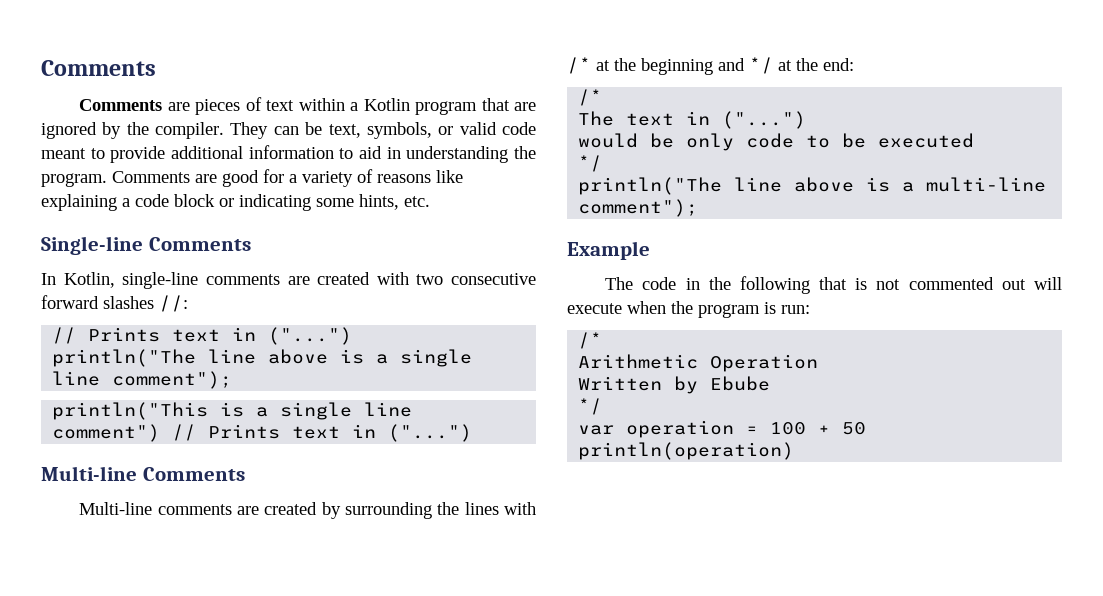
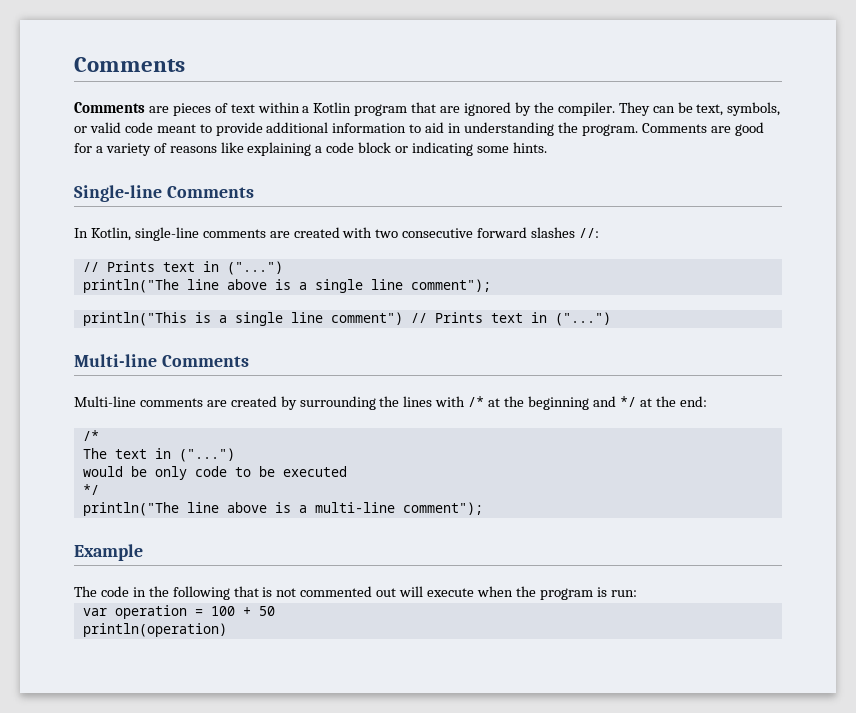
- Comments are good for a variety of reasons like explaining a code block or indicating some hints, etc.
+ Comments are good for a variety of reasons like explaining a code block or indicating some hints.
  The code in the following that is not commented out will execute when the program is run:
- /*
- Arithmetic Operation
- Written by Ebube
- */

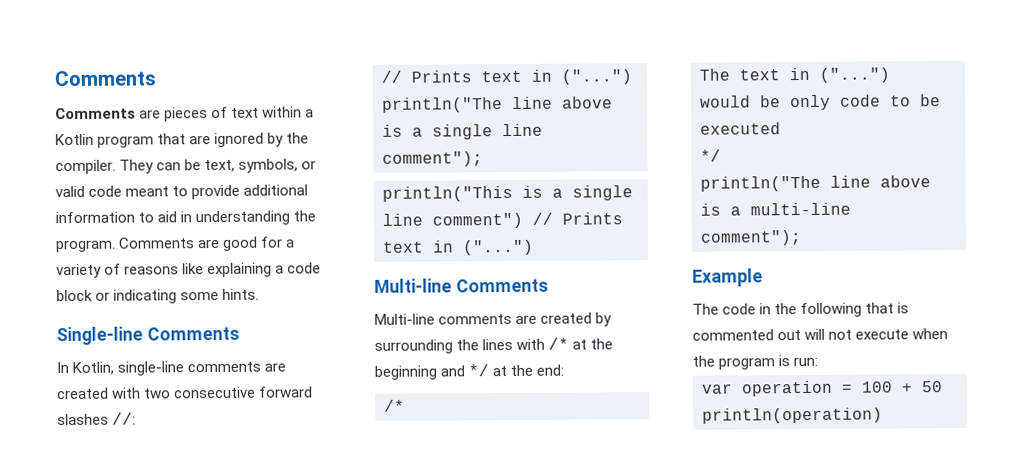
- The code in the following that is not commented out will execute when the program is run:
+ The code in the following that is commented out will not execute when the program is run:

